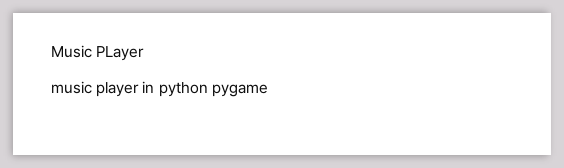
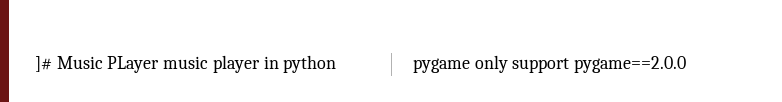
- Music PLayer
- music player in python pygame
+ ]# Music PLayer music player in python pygame only support pygame==2.0.0

